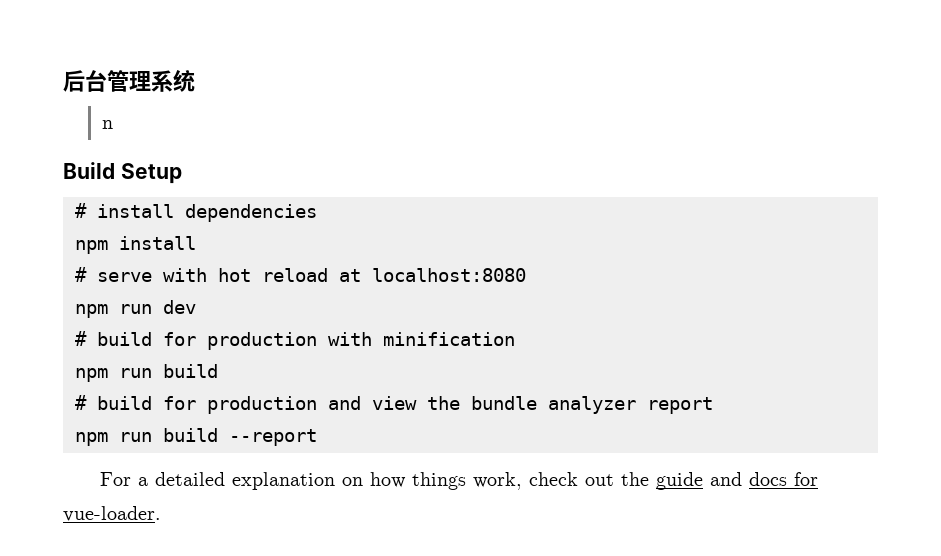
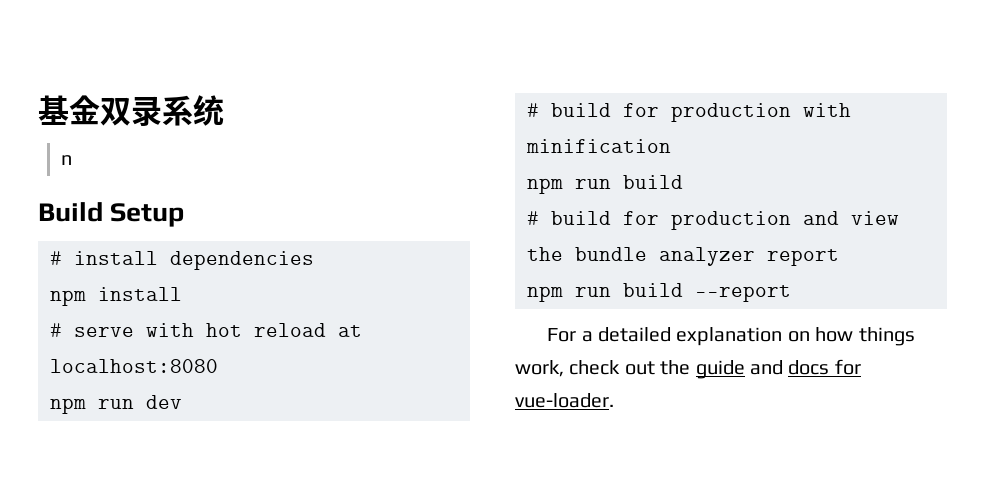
- 后台管理系统
+ 基金双录系统

